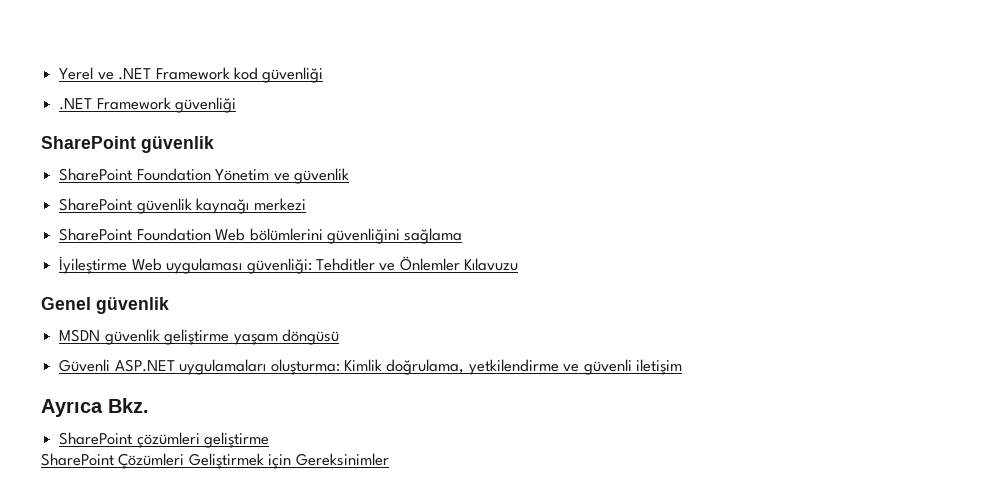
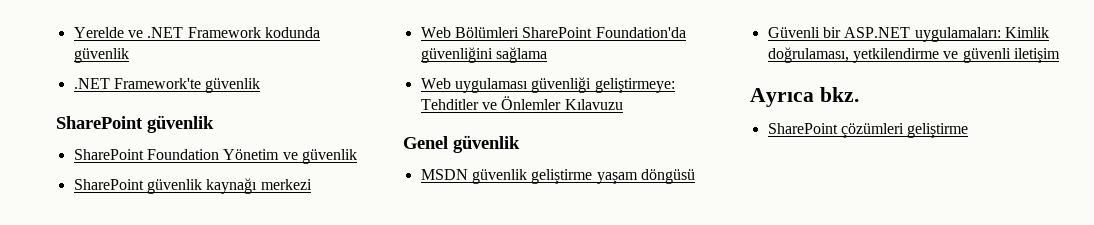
- Yerel ve .NET Framework kod güvenliği
- .NET Framework güvenliği
+ Yerelde ve .NET Framework kodunda güvenlik
+ .NET Framework'te güvenlik
- SharePoint Foundation Web bölümlerini güvenliğini sağlama
+ Web Bölümleri SharePoint Foundation'da güvenliğini sağlama
- İyileştirme Web uygulaması güvenliği: Tehditler ve Önlemler Kılavuzu
+ Web uygulaması güvenliği geliştirmeye: Tehditler ve Önlemler Kılavuzu
- Güvenli ASP.NET uygulamaları oluşturma: Kimlik doğrulama, yetkilendirme ve güvenli iletişim
+ Güvenli bir ASP.NET uygulamaları: Kimlik doğrulaması, yetkilendirme ve güvenli iletişim
- Ayrıca Bkz.
+ Ayrıca bkz.
- SharePoint Çözümleri Geliştirmek için Gereksinimler

